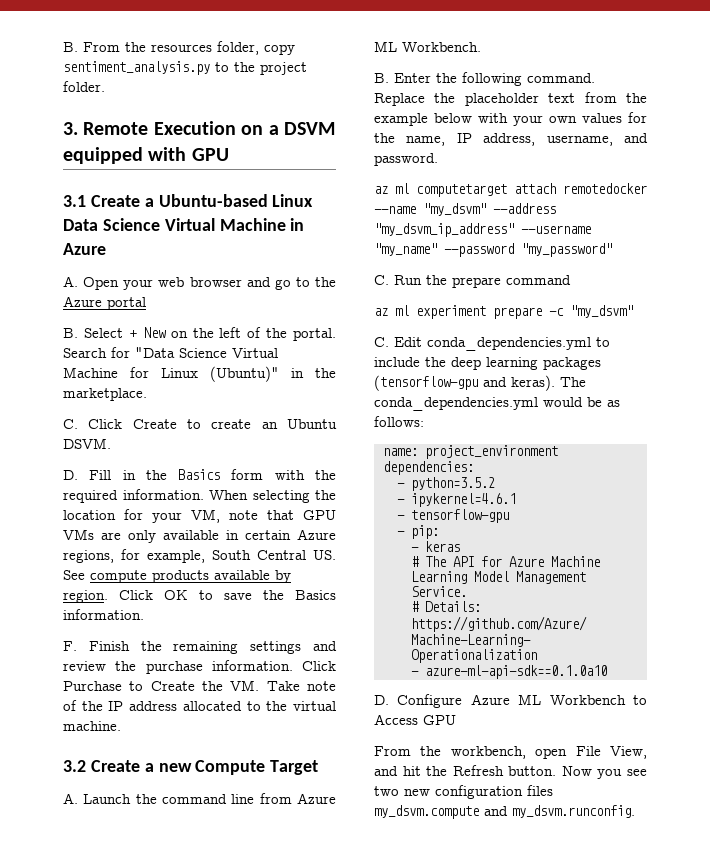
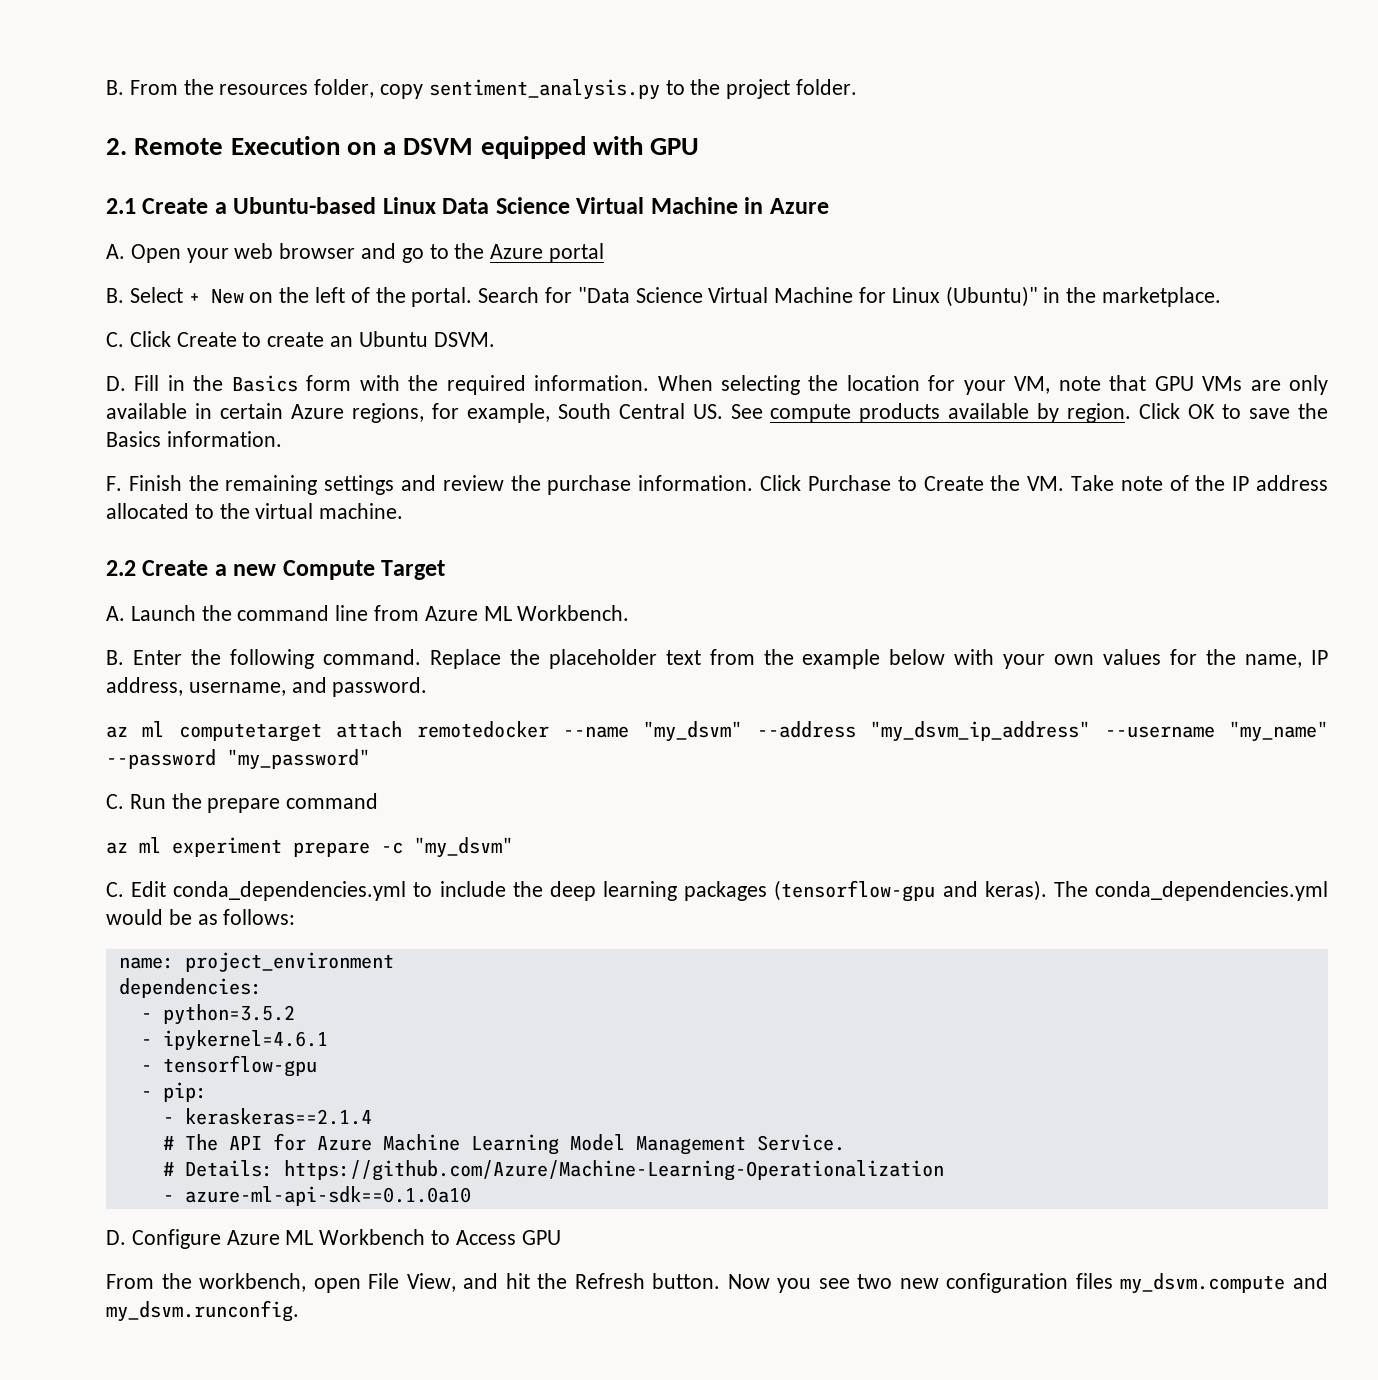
- 3. Remote Execution on a DSVM equipped with GPU
+ 2. Remote Execution on a DSVM equipped with GPU
- 3.1 Create a Ubuntu-based Linux Data Science Virtual Machine in Azure
+ 2.1 Create a Ubuntu-based Linux Data Science Virtual Machine in Azure
- 3.2 Create a new Compute Target
+ 2.2 Create a new Compute Target
- - keras
+ - keraskeras==2.1.4

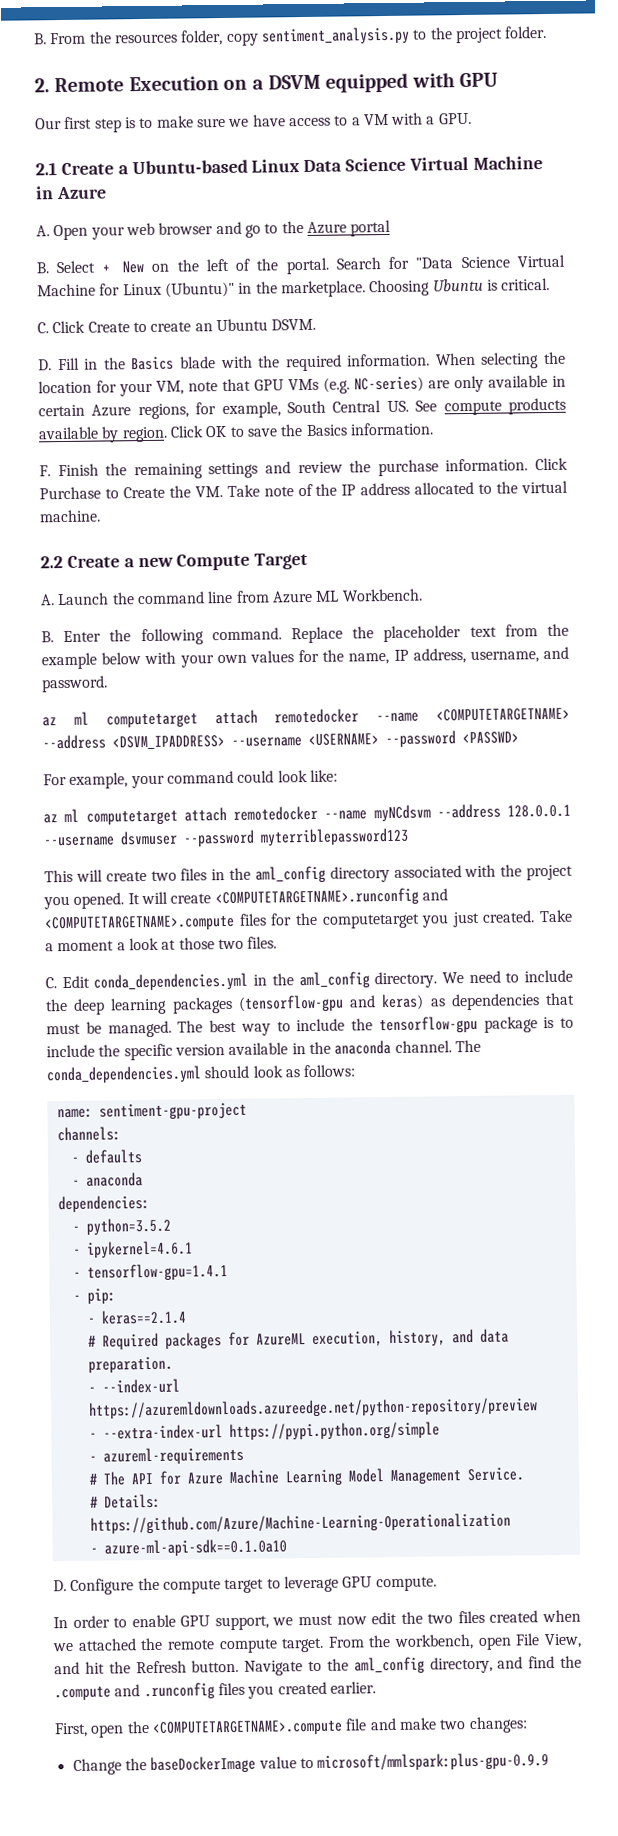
+ Our first step is to make sure we have access to a VM with a GPU.
+ Choosing Ubuntu is critical.
- D. Fill in the Basics form with the required information.
+ D. Fill in the Basics blade with the required information.
- When selecting the location for your VM, note that GPU VMs are only available in certain Azure regions, for example, South Central US. See compute products available by region.
+ When selecting the location for your VM, note that GPU VMs (e.g. NC-series) are only available in certain Azure regions, for example, South Central US. See compute products available by region.
- az ml computetarget attach remotedocker --name "my_dsvm" --address "my_dsvm_ip_address" --username "my_name" --password "my_password"
- C. Run the prepare command
- az ml experiment prepare -c "my_dsvm"
- C. Edit conda_dependencies.yml to include the deep learning packages (tensorflow-gpu and keras). The conda_dependencies.yml would be as follows:
- name: project_environment
+ az ml computetarget attach remotedocker --name <COMPUTETARGETNAME> --address <DSVM_IPADDRESS> --username <USERNAME> --password <PASSWD>
+ For example, your command could look like:
+ az ml computetarget attach remotedocker --name myNCdsvm --address 128.0.0.1 --username dsvmuser --password myterriblepassword123
+ This will create two files in the aml_config directory associated with the project you opened. It will create <COMPUTETARGETNAME>.runconfig and <COMPUTETARGETNAME>.compute files for the computetarget you just created. Take a moment a look at those two files.
+ C. Edit conda_dependencies.yml in the aml_config directory. We need to include the deep learning packages (tensorflow-gpu and keras) as dependencies that must be managed. The best way to include the tensorflow-gpu package is to include the specific version available in the anaconda channel. The conda_dependencies.yml should look as follows:
+ name: sentiment-gpu-project
+ channels:
+ - defaults
+ - anaconda
- - tensorflow-gpu
+ - tensorflow-gpu=1.4.1
- - keraskeras==2.1.4
+ - keras==2.1.4
+ # Required packages for AzureML execution, history, and data preparation.
+ - --index-url https://azuremldownloads.azureedge.net/python-repository/preview
+ - --extra-index-url https://pypi.python.org/simple
+ - azureml-requirements
- D. Configure Azure ML Workbench to Access GPU
- From the workbench, open File View, and hit the Refresh button.
+ D. Configure the compute target to leverage GPU compute.
+ In order to enable GPU support, we must now edit the two files created when we attached the remote compute target. From the workbench, open File View, and hit the Refresh button.
- Now you see two new configuration files my_dsvm.compute and my_dsvm.runconfig.
+ Navigate to the aml_config directory, and find the .compute and .runconfig files you created earlier.
+ First, open the <COMPUTETARGETNAME>.compute file and make two changes:
+ Change the baseDockerImage value to microsoft/mmlspark:plus-gpu-0.9.9

